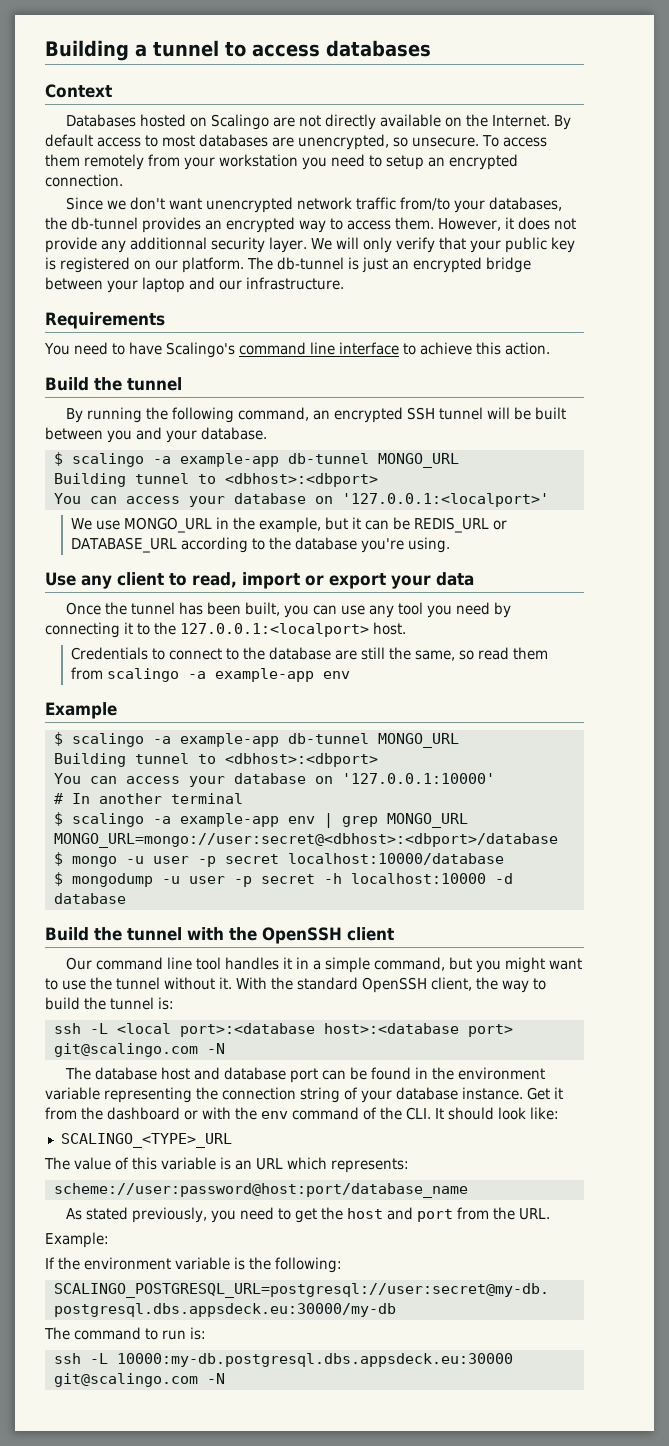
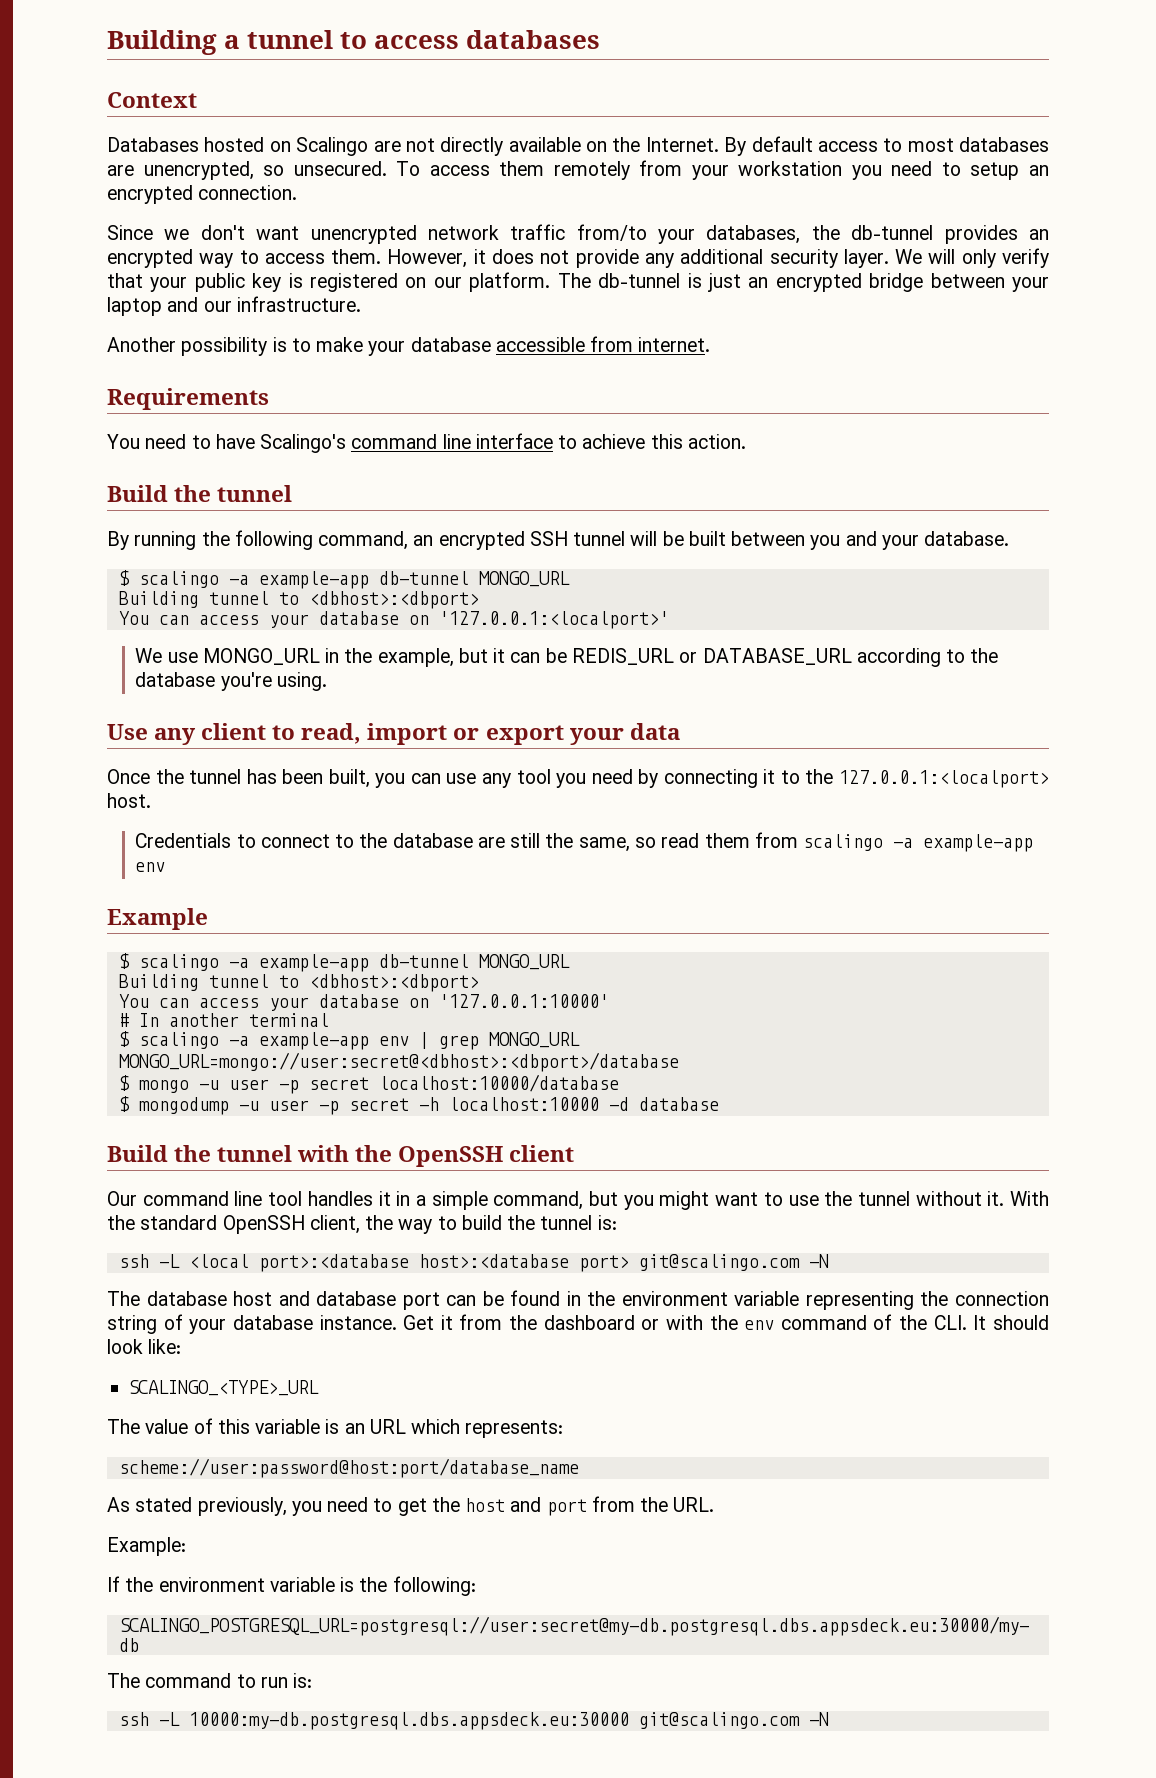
- By default access to most databases are unencrypted, so unsecure.
+ By default access to most databases are unencrypted, so unsecured.
- However, it does not provide any additionnal security layer.
+ However, it does not provide any additional security layer.
+ Another possibility is to make your database accessible from internet.

